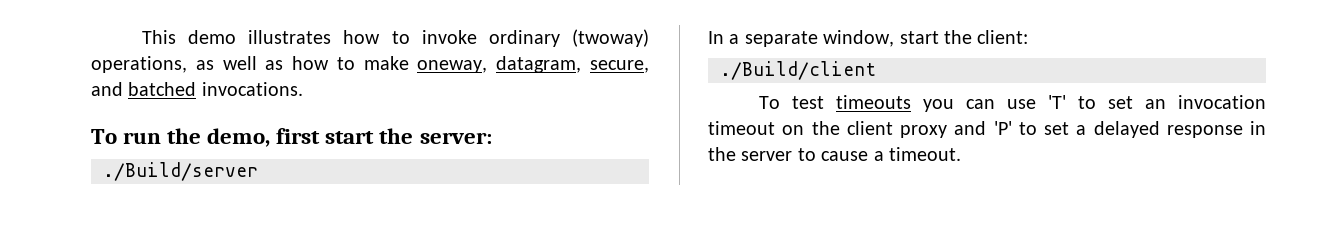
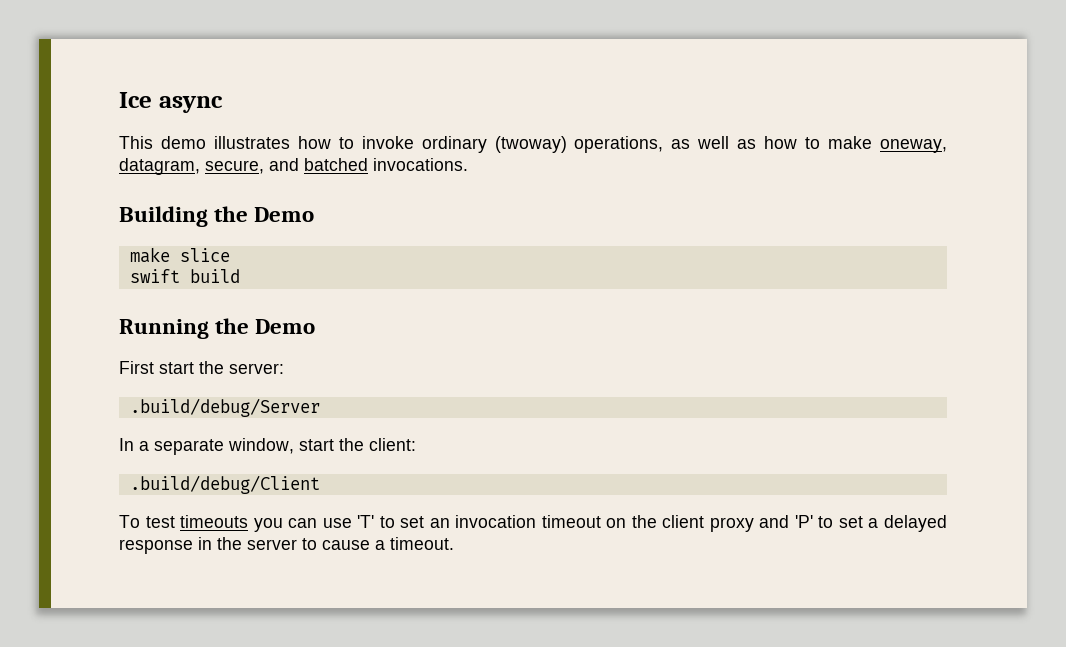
+ Ice async
- To run the demo, first start the server:
+ Building the Demo
+ make slice
+ swift build
+ Running the Demo
+ First start the server:
- ./Build/server
+ .build/debug/Server
- ./Build/client
+ .build/debug/Client

